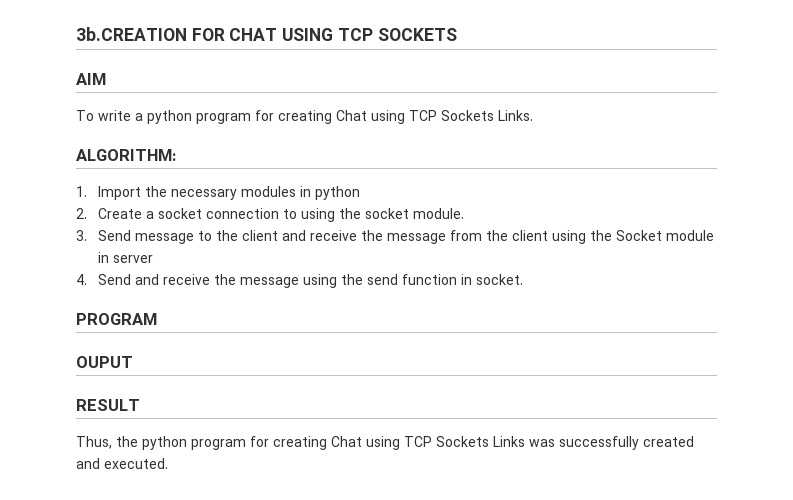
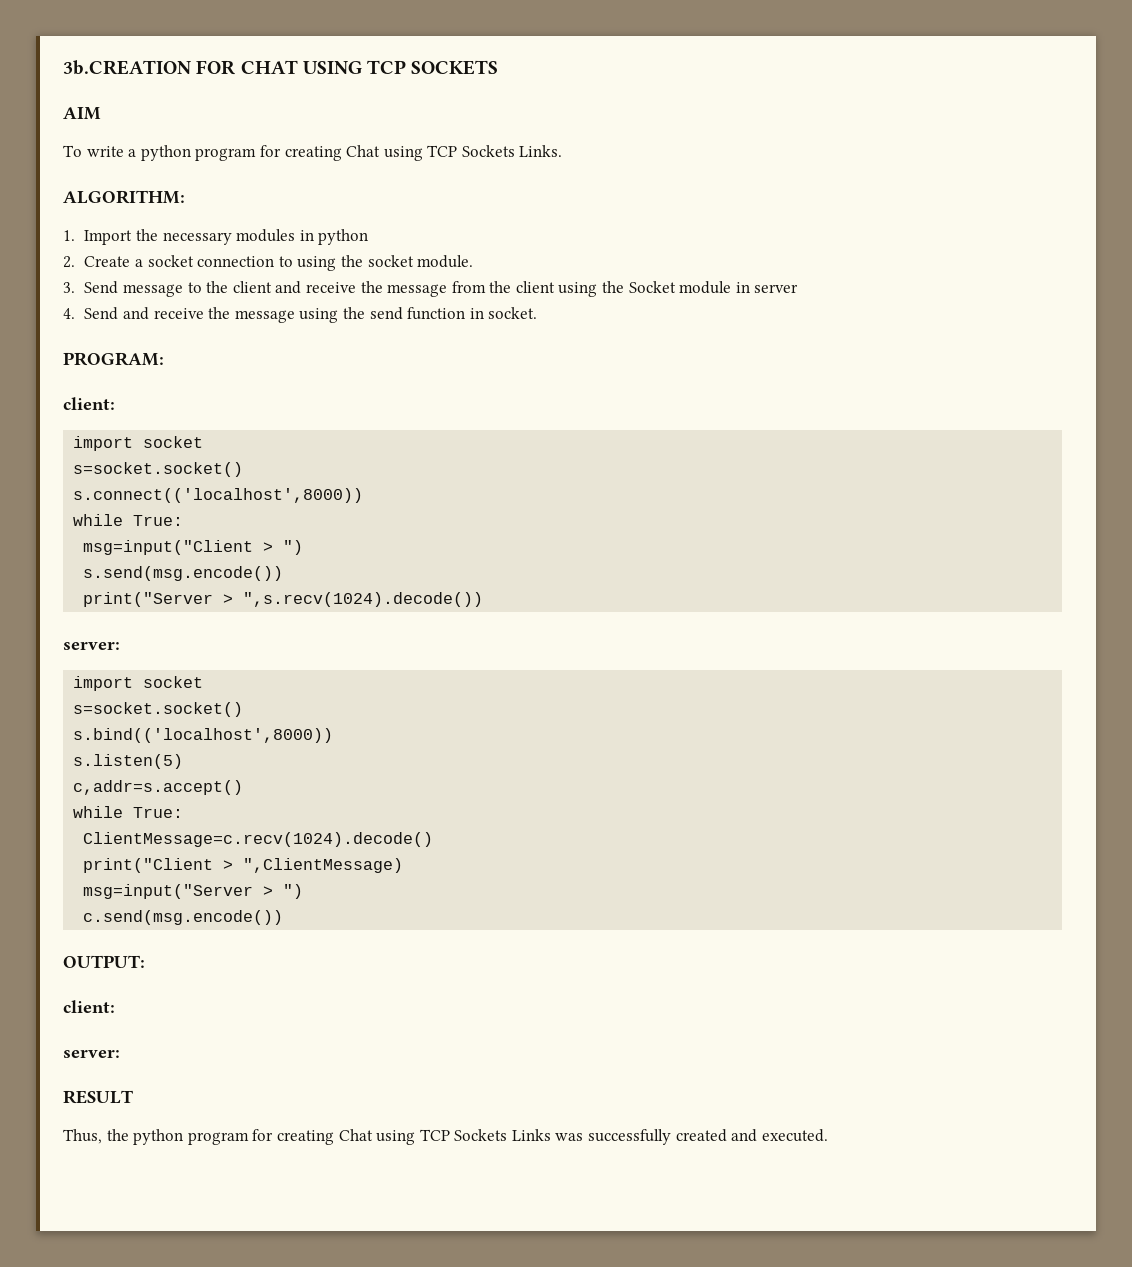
- PROGRAM
- OUPUT
+ PROGRAM:
+ client:
+ import socket
+ s=socket.socket()
+ s.connect(('localhost',8000))
+ while True:
+ msg=input("Client > ")
+ s.send(msg.encode())
+ print("Server > ",s.recv(1024).decode())
+ server:
+ import socket
+ s=socket.socket()
+ s.bind(('localhost',8000))
+ s.listen(5)
+ c,addr=s.accept()
+ while True:
+ ClientMessage=c.recv(1024).decode()
+ print("Client > ",ClientMessage)
+ msg=input("Server > ")
+ c.send(msg.encode())
+ OUTPUT:
+ client:
+ server:

